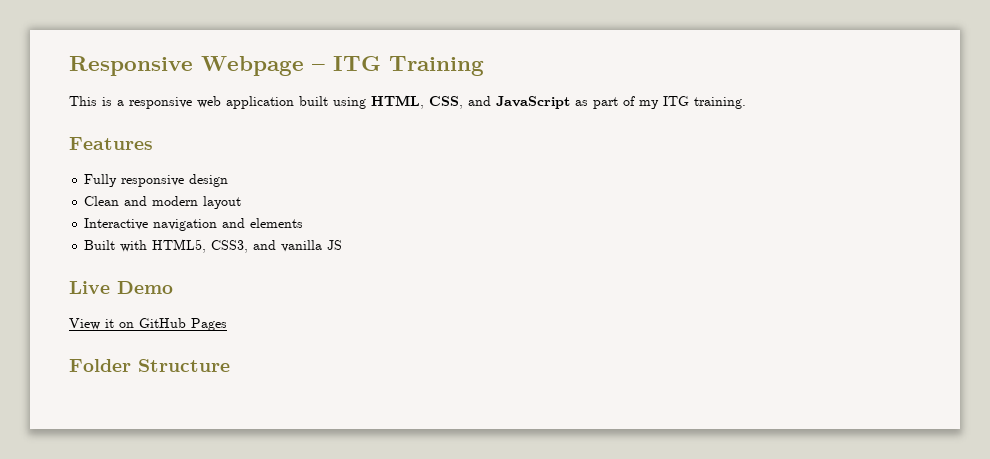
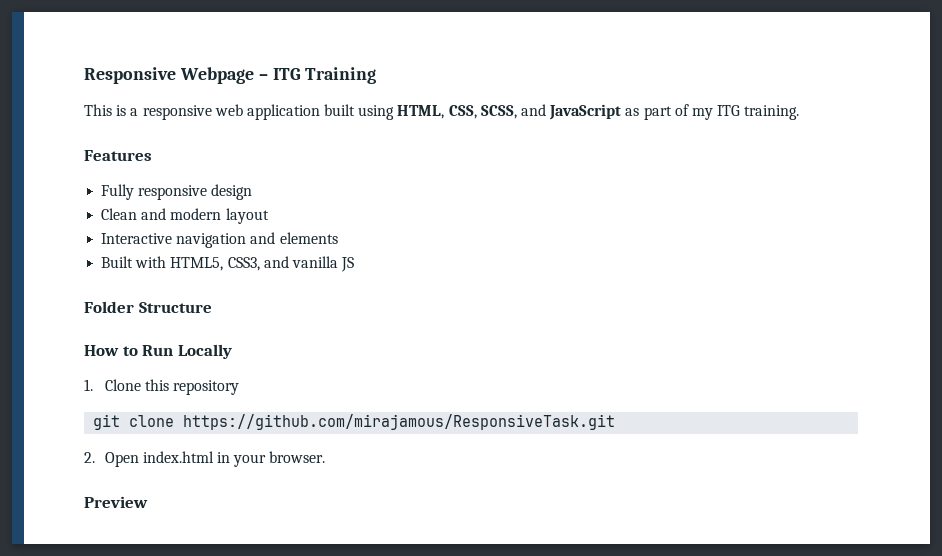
- This is a responsive web application built using HTML, CSS, and JavaScript as part of my ITG training.
+ This is a responsive web application built using HTML, CSS, SCSS, and JavaScript as part of my ITG training.
- Live Demo
- View it on GitHub Pages
  Folder Structure
+ How to Run Locally
+ 1. Clone this repository
+ git clone https://github.com/mirajamous/ResponsiveTask.git
+ 2. Open index.html in your browser.
+ Preview

